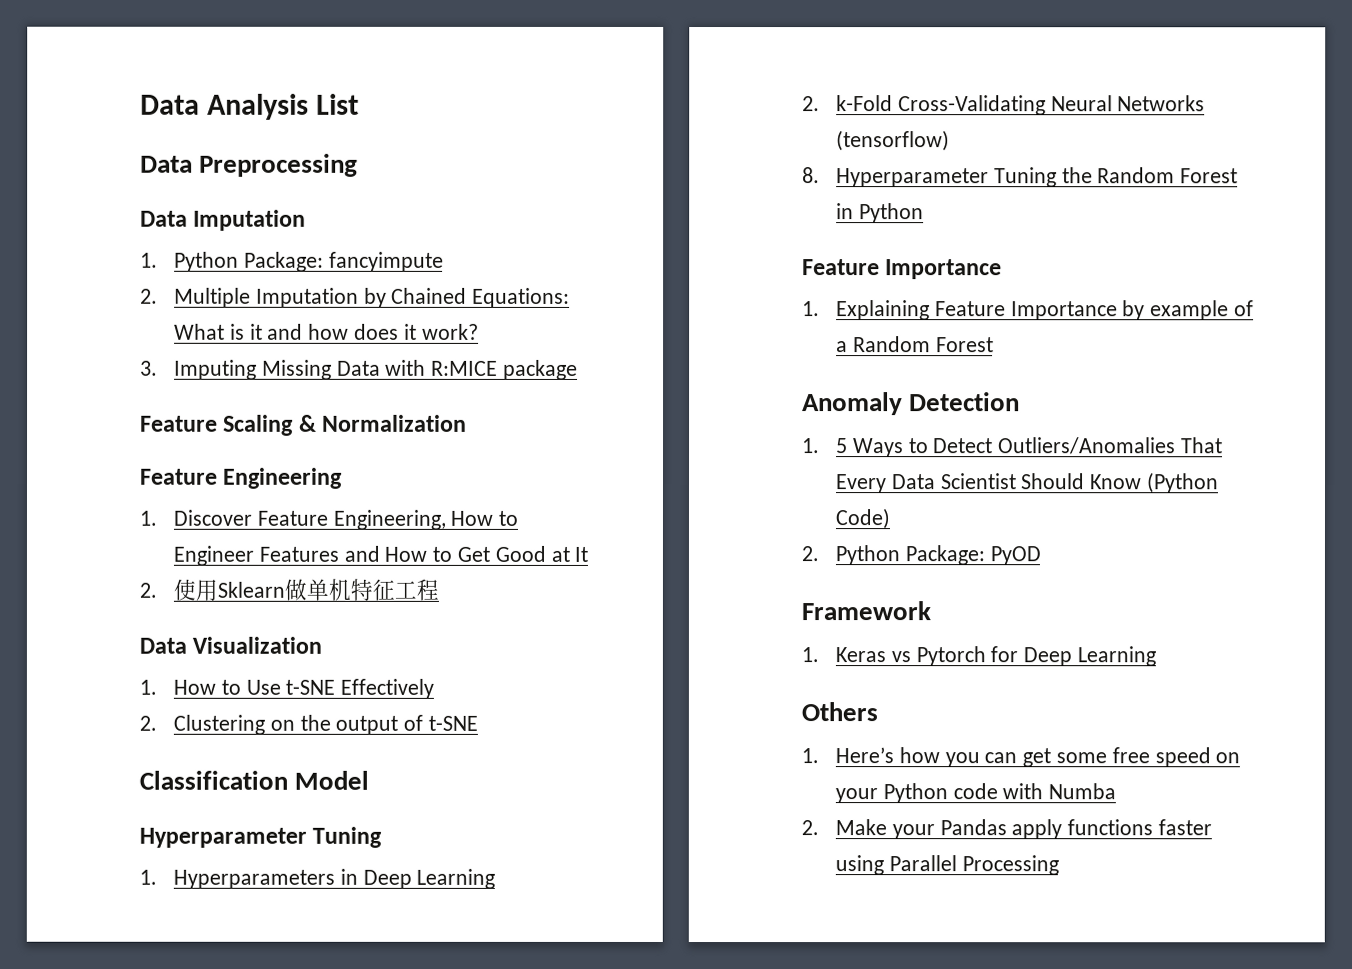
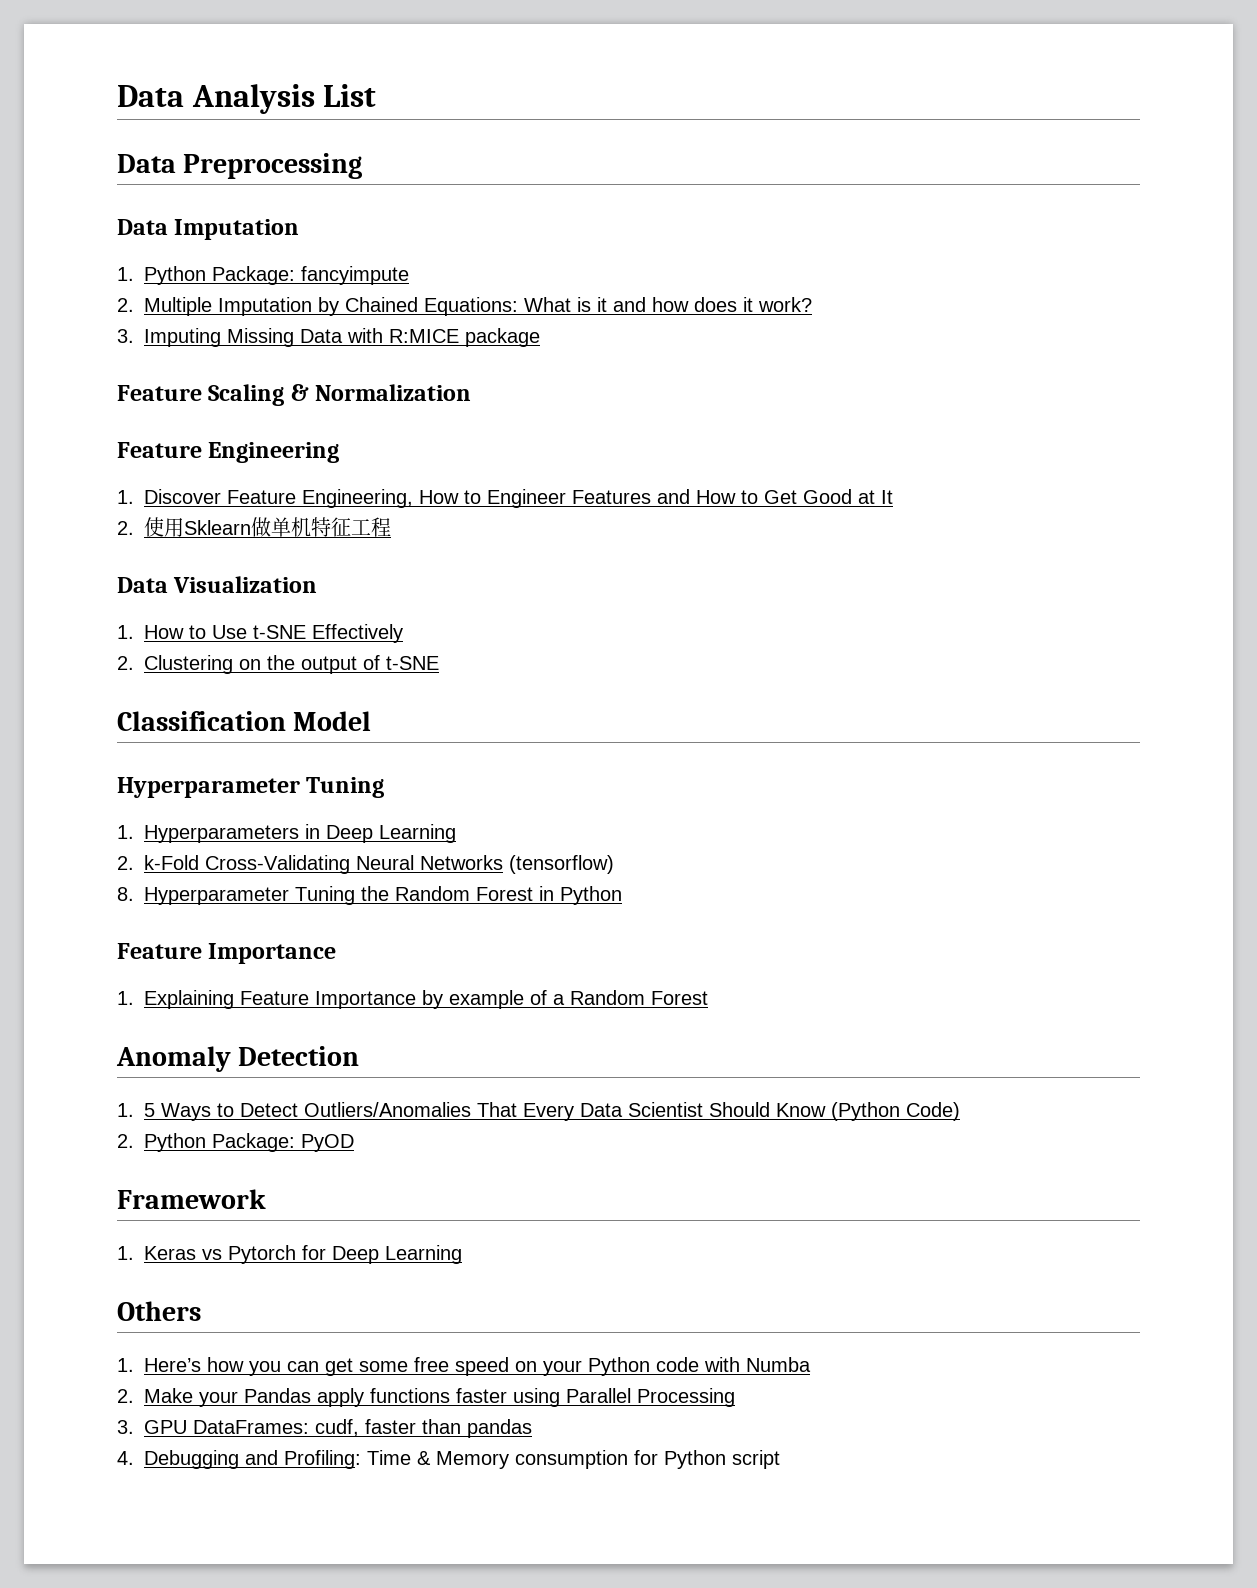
+ 3. GPU DataFrames: cudf, faster than pandas
+ 4. Debugging and Profiling: Time & Memory consumption for Python script

